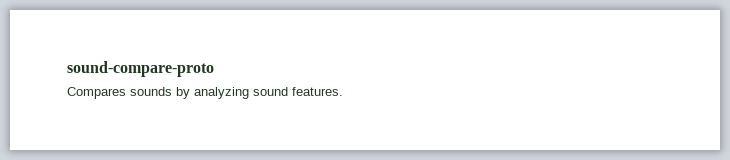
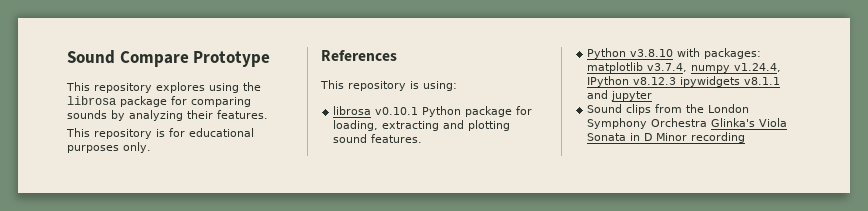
- sound-compare-proto
- Compares sounds by analyzing sound features.
+ Sound Compare Prototype
+ This repository explores using the librosa package for comparing sounds by analyzing their features.
+ This repository is for educational purposes only.
+ References
+ This repository is using:
+ librosa v0.10.1 Python package for loading, extracting and plotting sound features.
+ Python v3.8.10 with packages: matplotlib v3.7.4, numpy v1.24.4, IPython v8.12.3 ipywidgets v8.1.1 and jupyter
+ Sound clips from the London Symphony Orchestra Glinka's Viola Sonata in D Minor recording

